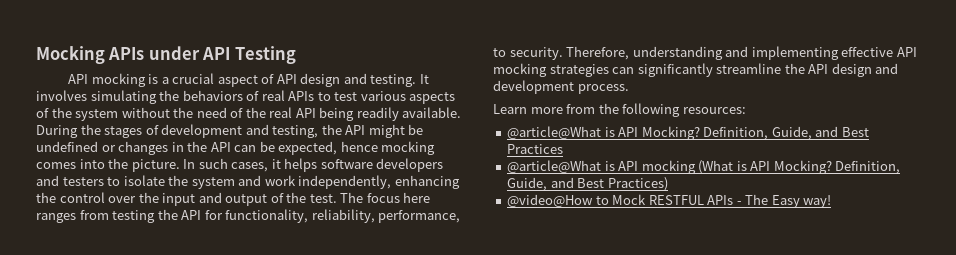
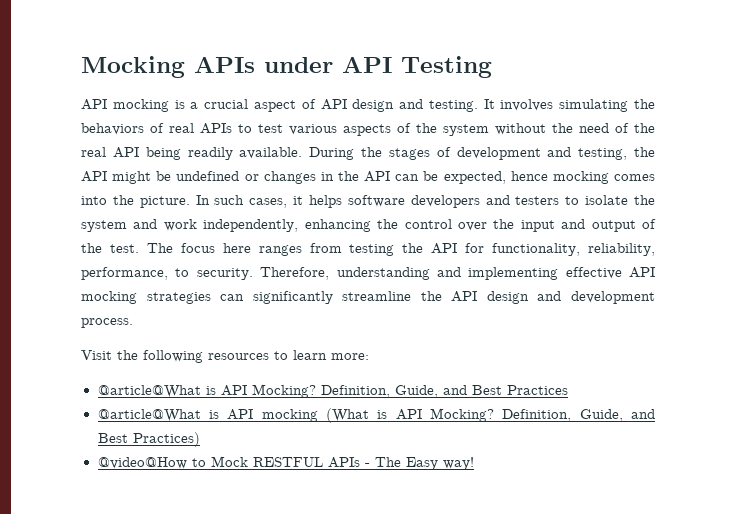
- Learn more from the following resources:
+ Visit the following resources to learn more:

